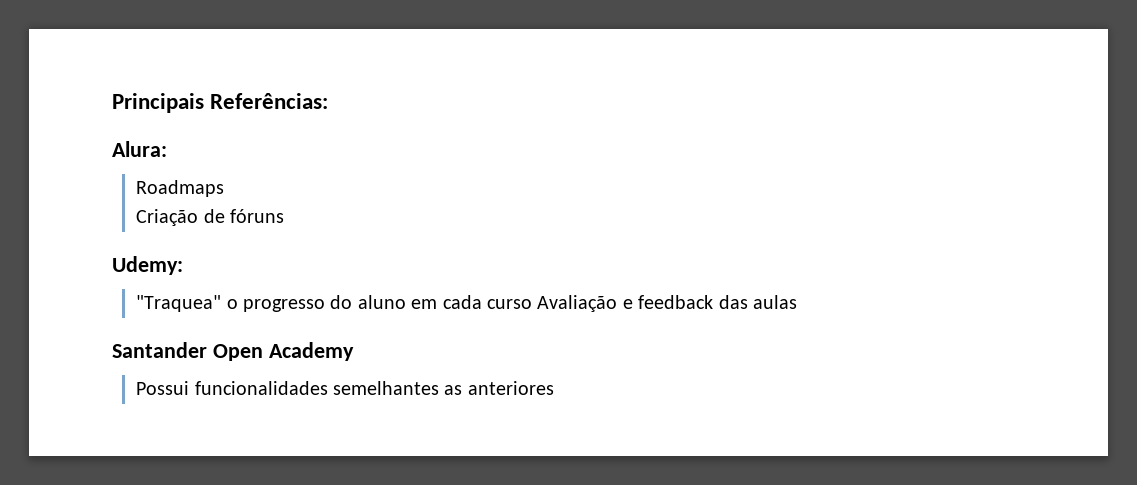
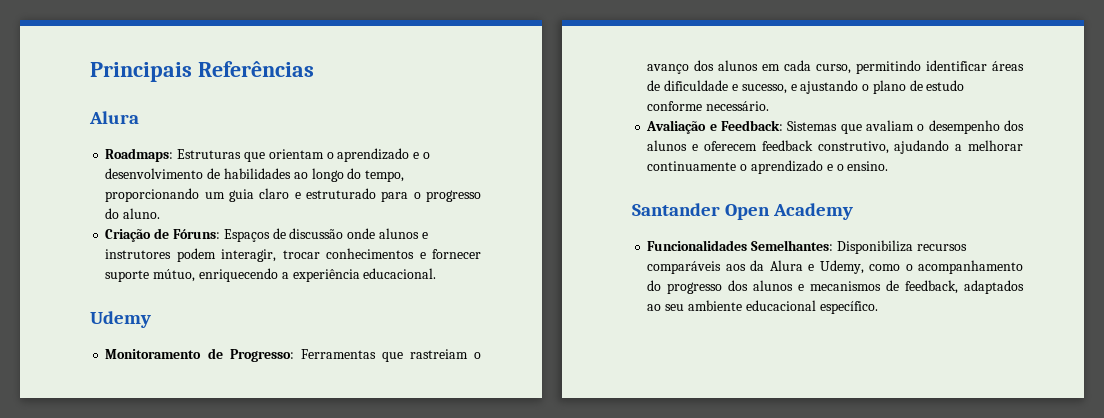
- Principais Referências:
- Alura:
- Roadmaps
- Criação de fóruns
- Udemy:
- "Traquea" o progresso do aluno em cada curso Avaliação e feedback das aulas
+ Principais Referências
+ Alura
+ Roadmaps: Estruturas que orientam o aprendizado e o desenvolvimento de habilidades ao longo do tempo, proporcionando um guia claro e estruturado para o progresso do aluno.
+ Criação de Fóruns: Espaços de discussão onde alunos e instrutores podem interagir, trocar conhecimentos e fornecer suporte mútuo, enriquecendo a experiência educacional.
+ Udemy
+ Monitoramento de Progresso: Ferramentas que rastreiam o avanço dos alunos em cada curso, permitindo identificar áreas de dificuldade e sucesso, e ajustando o plano de estudo conforme necessário.
+ Avaliação e Feedback: Sistemas que avaliam o desempenho dos alunos e oferecem feedback construtivo, ajudando a melhorar continuamente o aprendizado e o ensino.
  Santander Open Academy
- Possui funcionalidades semelhantes as anteriores
+ Funcionalidades Semelhantes: Disponibiliza recursos comparáveis aos da Alura e Udemy, como o acompanhamento do progresso dos alunos e mecanismos de feedback, adaptados ao seu ambiente educacional específico.

